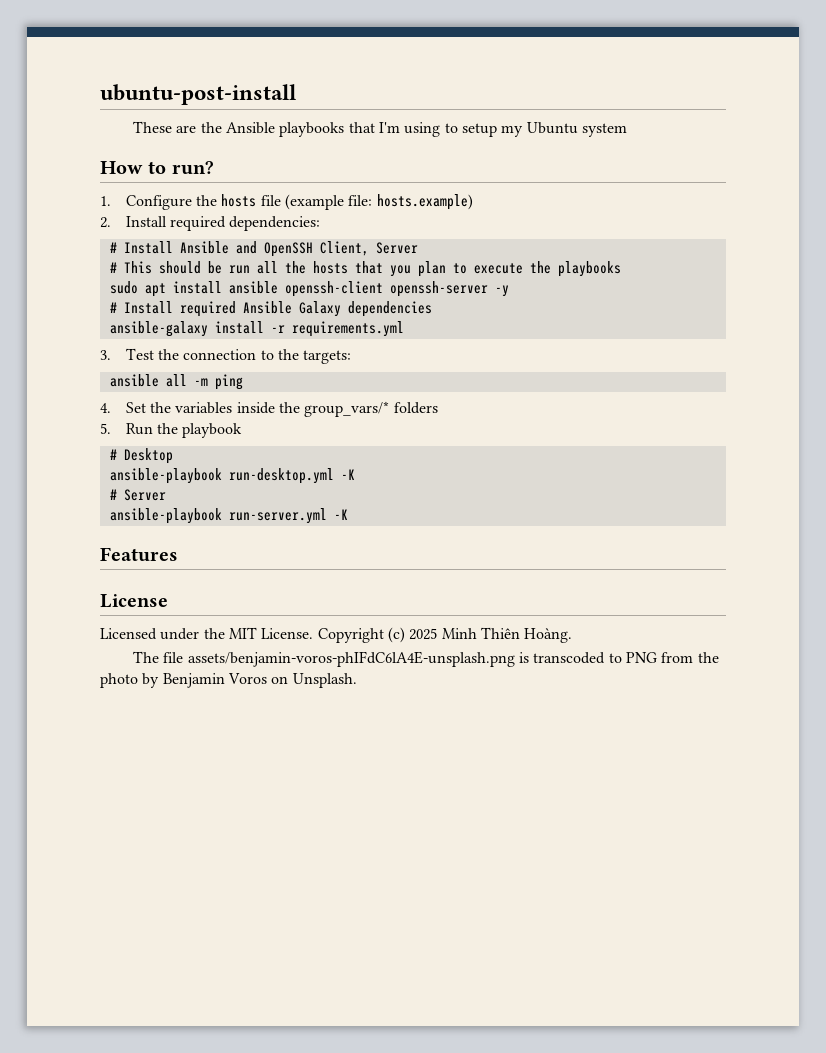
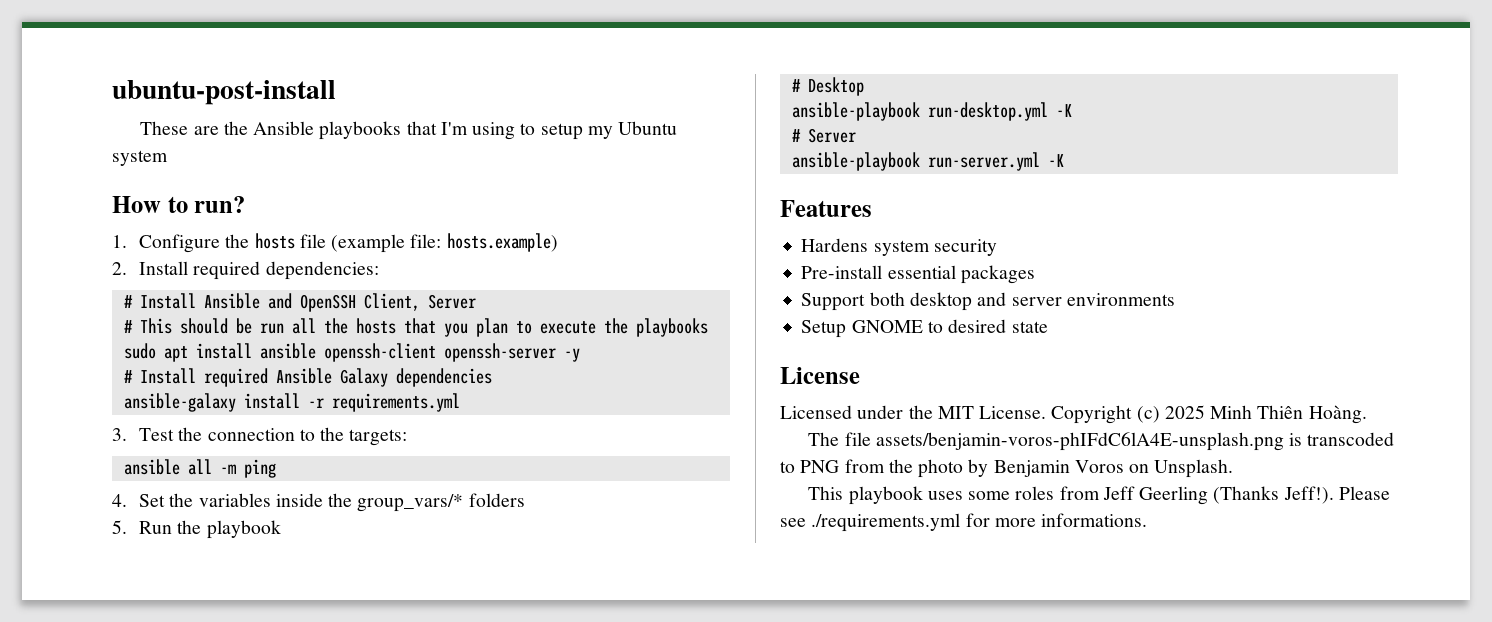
+ Hardens system security
+ Pre-install essential packages
+ Support both desktop and server environments
+ Setup GNOME to desired state
+ This playbook uses some roles from Jeff Geerling (Thanks Jeff!). Please see ./requirements.yml for more informations.

